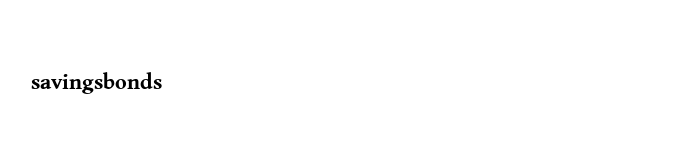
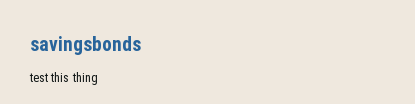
+ test this thing

